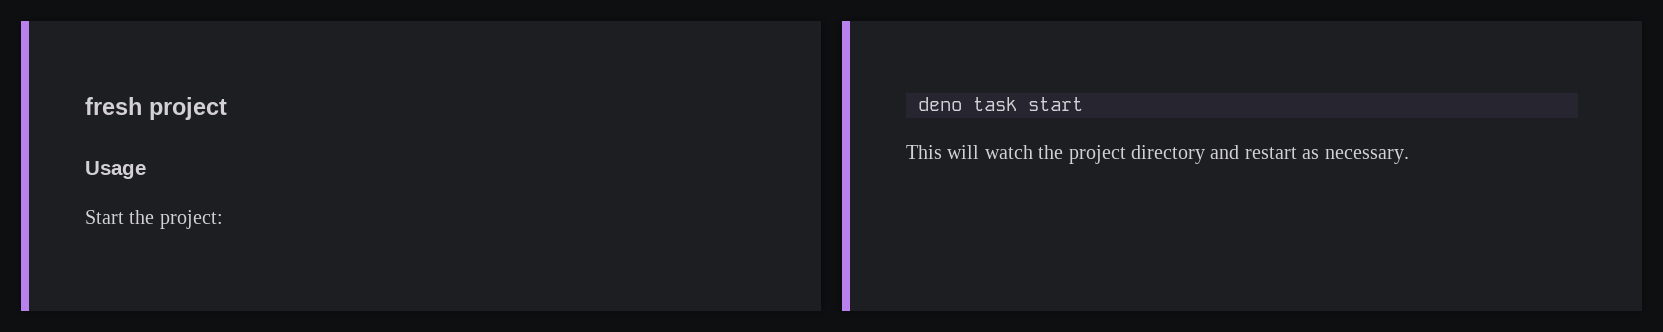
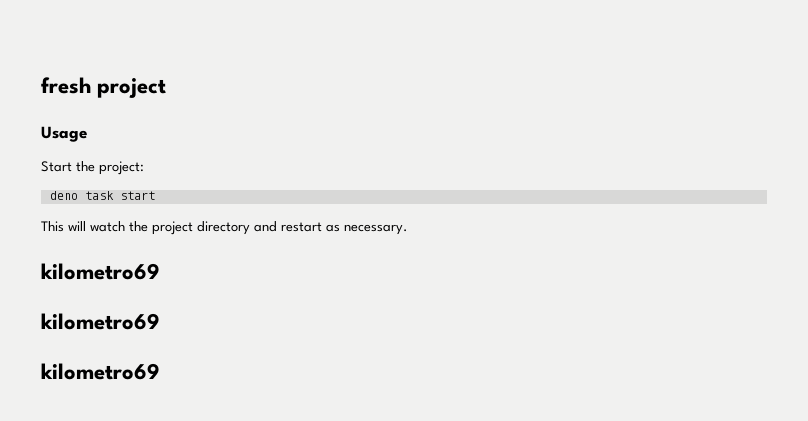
  This will watch the project directory and restart as necessary.
+ kilometro69
+ kilometro69
+ kilometro69

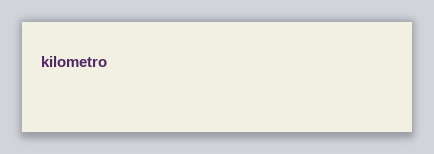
- fresh project
- Usage
- Start the project:
- deno task start
- This will watch the project directory and restart as necessary.
- kilometro69
- kilometro69
- kilometro69
+ kilometro

